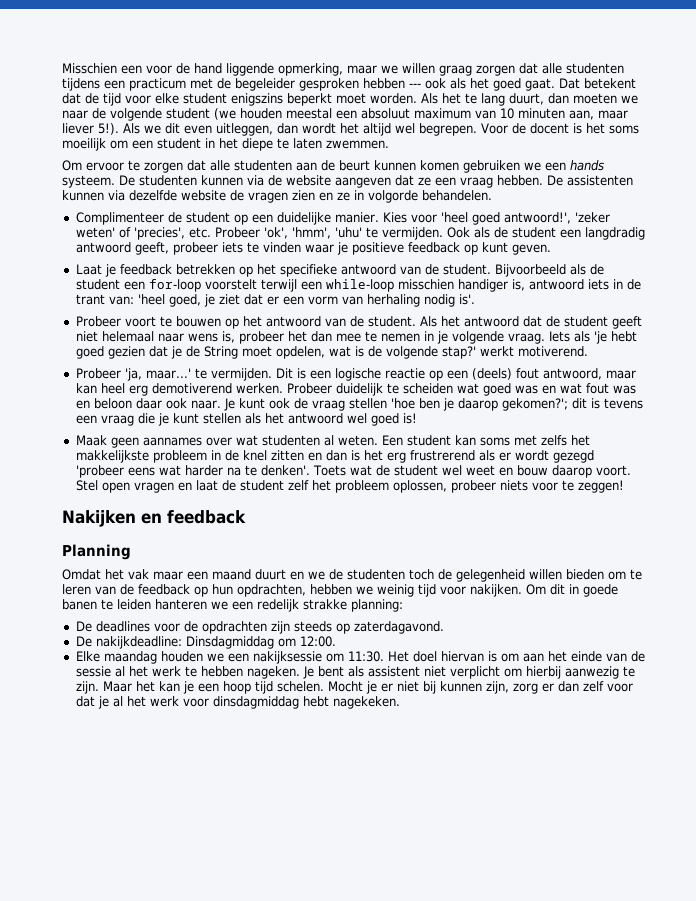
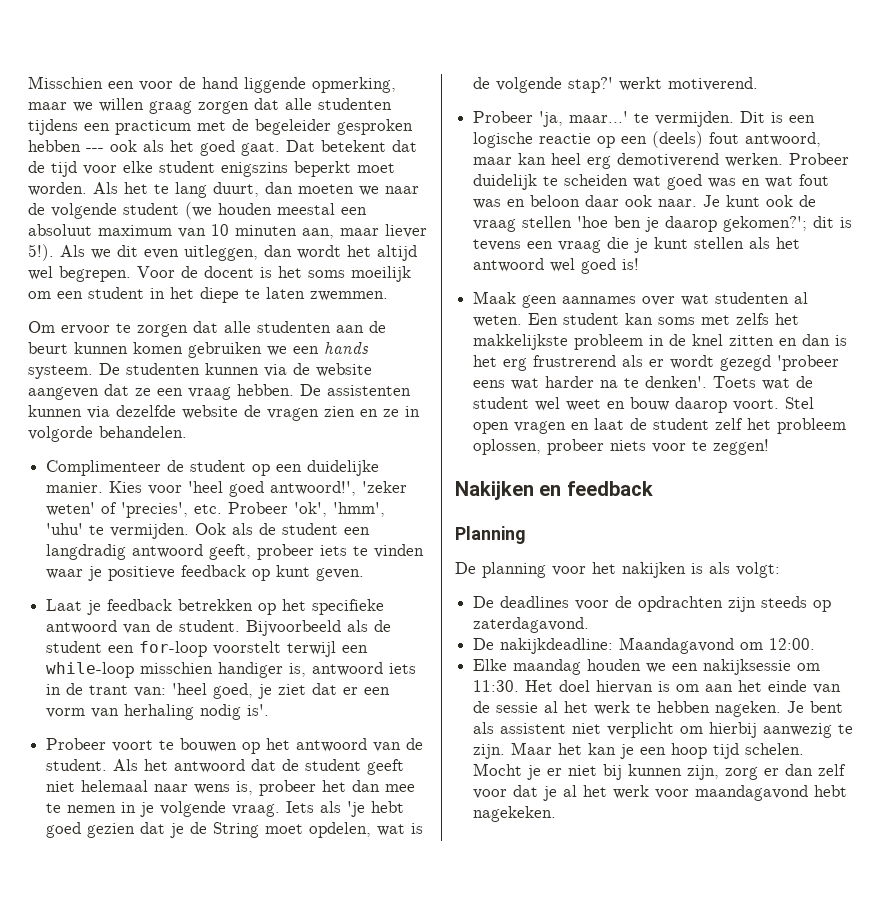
- Omdat het vak maar een maand duurt en we de studenten toch de gelegenheid willen bieden om te leren van de feedback op hun opdrachten, hebben we weinig tijd voor nakijken. Om dit in goede banen te leiden hanteren we een redelijk strakke planning:
+ De planning voor het nakijken is als volgt:
- De nakijkdeadline: Dinsdagmiddag om 12:00.
+ De nakijkdeadline: Maandagavond om 12:00.
- Mocht je er niet bij kunnen zijn, zorg er dan zelf voor dat je al het werk voor dinsdagmiddag hebt nagekeken.
+ Mocht je er niet bij kunnen zijn, zorg er dan zelf voor dat je al het werk voor maandagavond hebt nagekeken.

